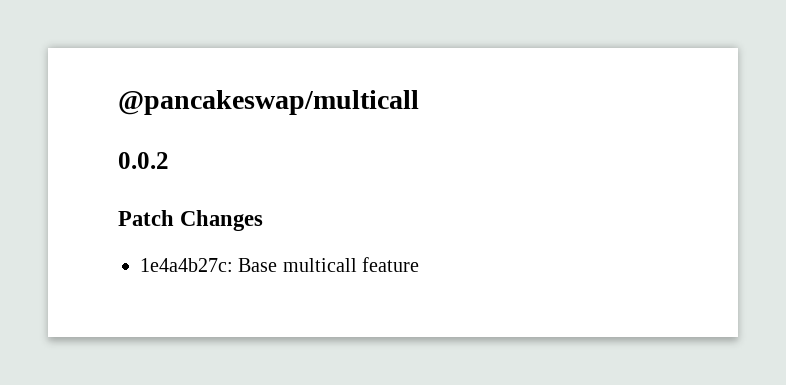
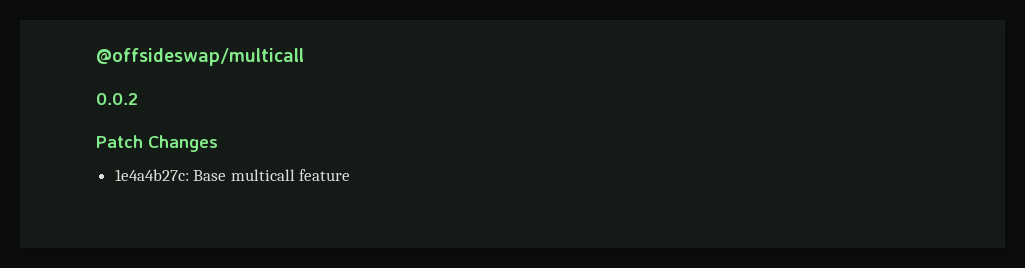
- @pancakeswap/multicall
+ @offsideswap/multicall

